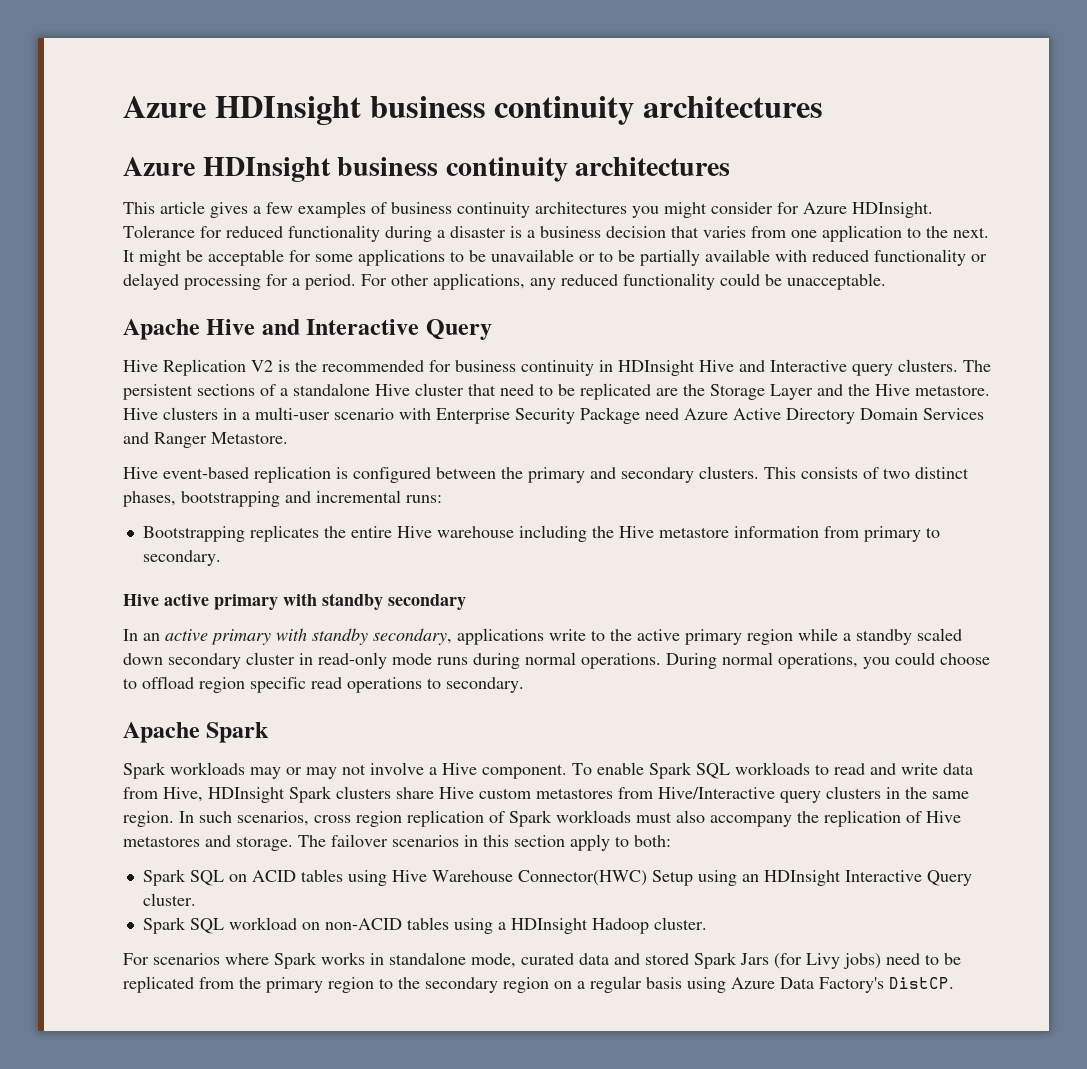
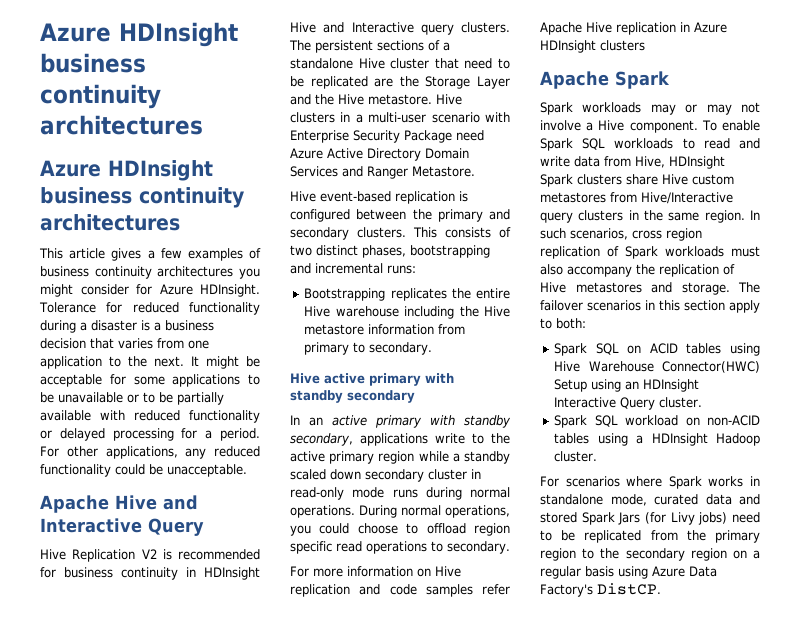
- Hive Replication V2 is the recommended for business continuity in HDInsight Hive and Interactive query clusters.
+ Hive Replication V2 is recommended for business continuity in HDInsight Hive and Interactive query clusters.
+ For more information on Hive replication and code samples refer Apache Hive replication in Azure HDInsight clusters

